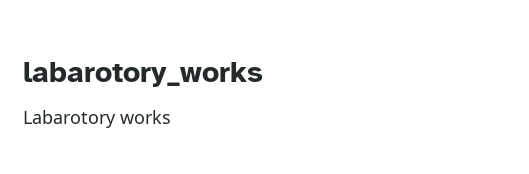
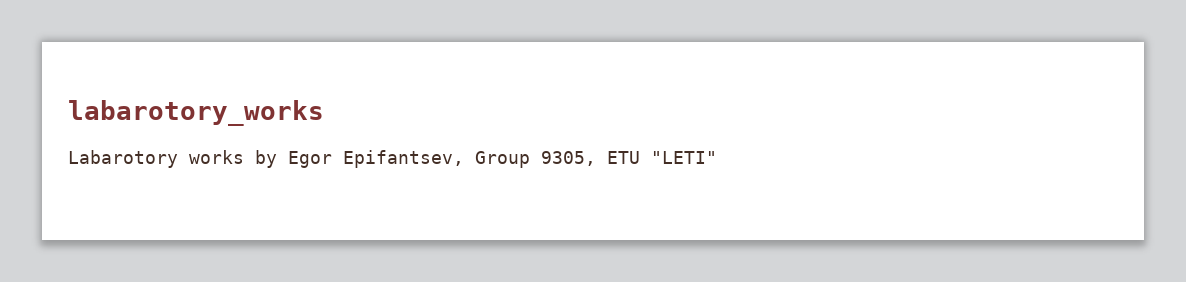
- Labarotory works
+ Labarotory works by Egor Epifantsev, Group 9305, ETU "LETI"

